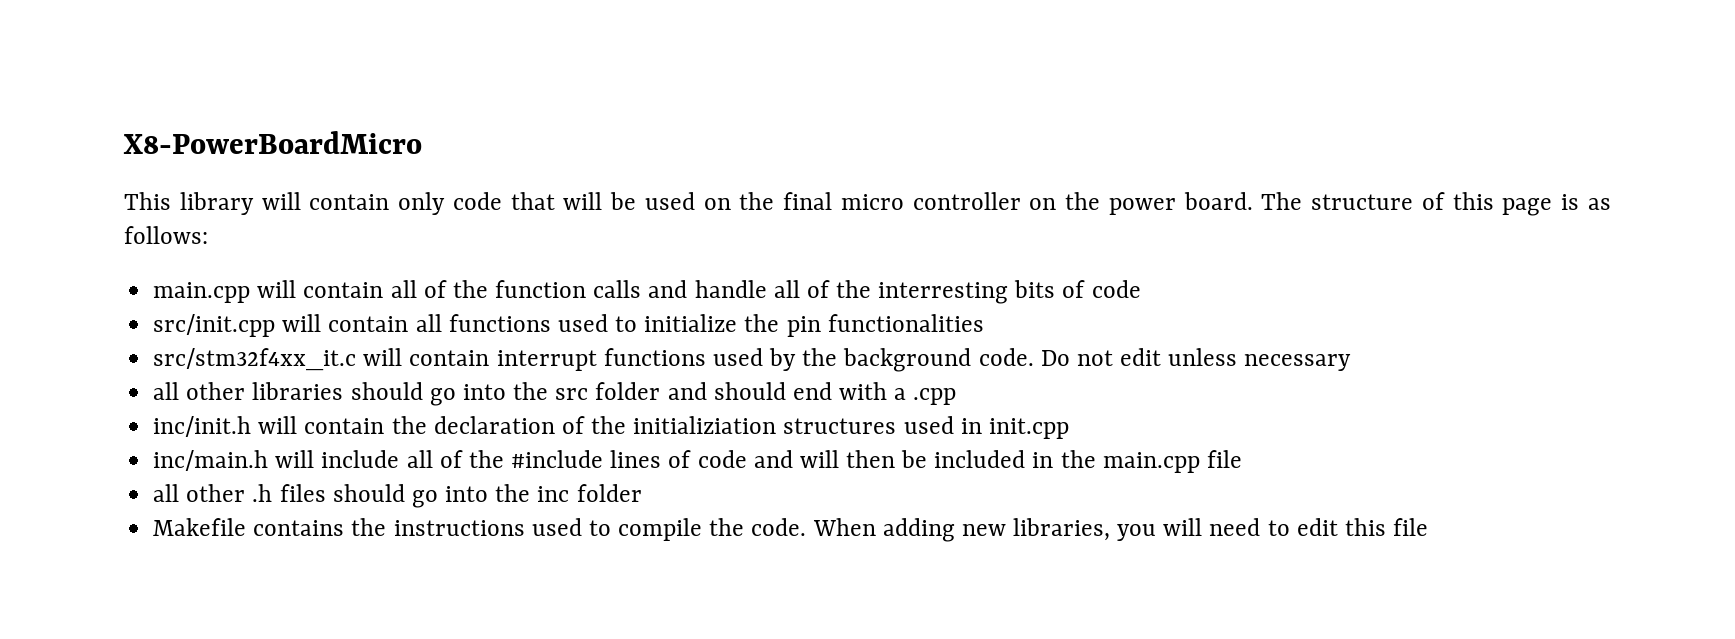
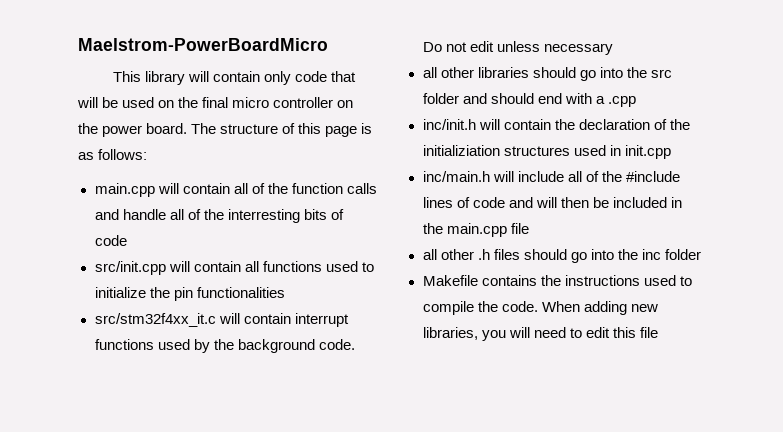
- X8-PowerBoardMicro
+ Maelstrom-PowerBoardMicro

